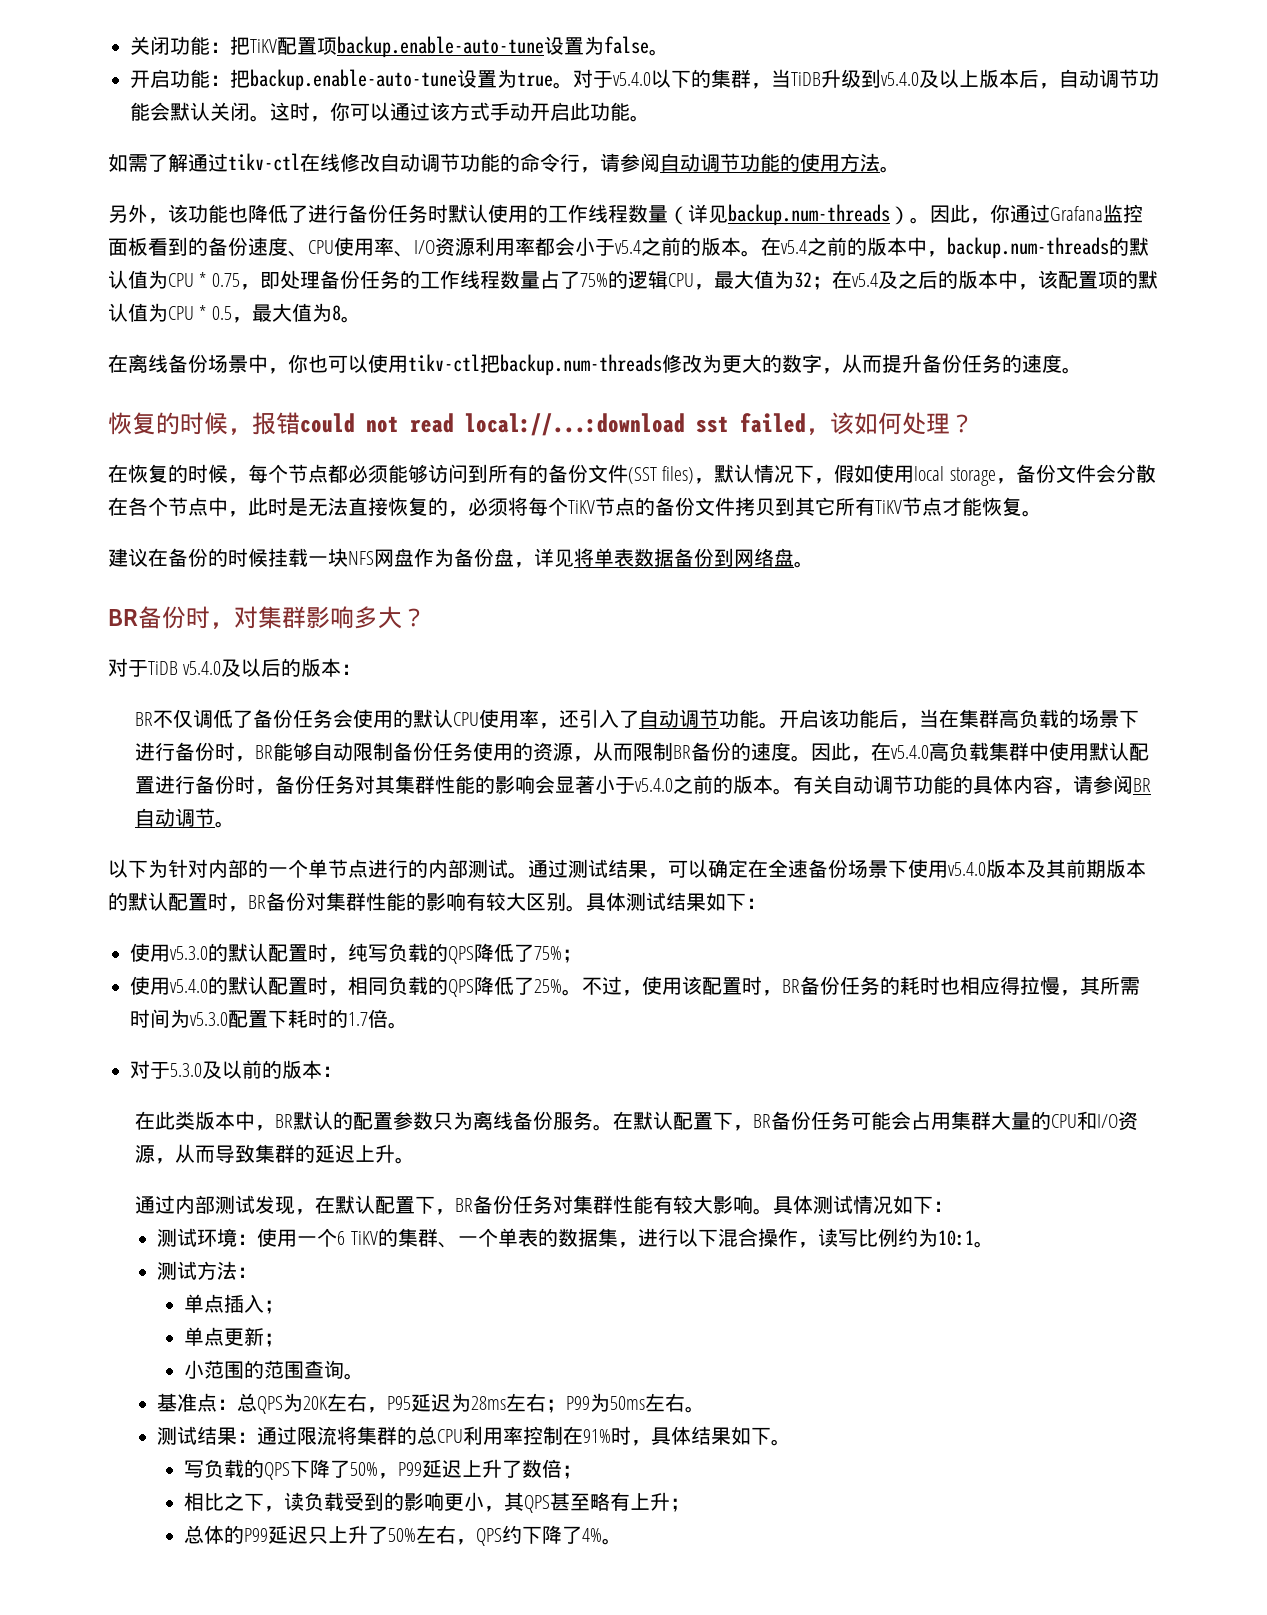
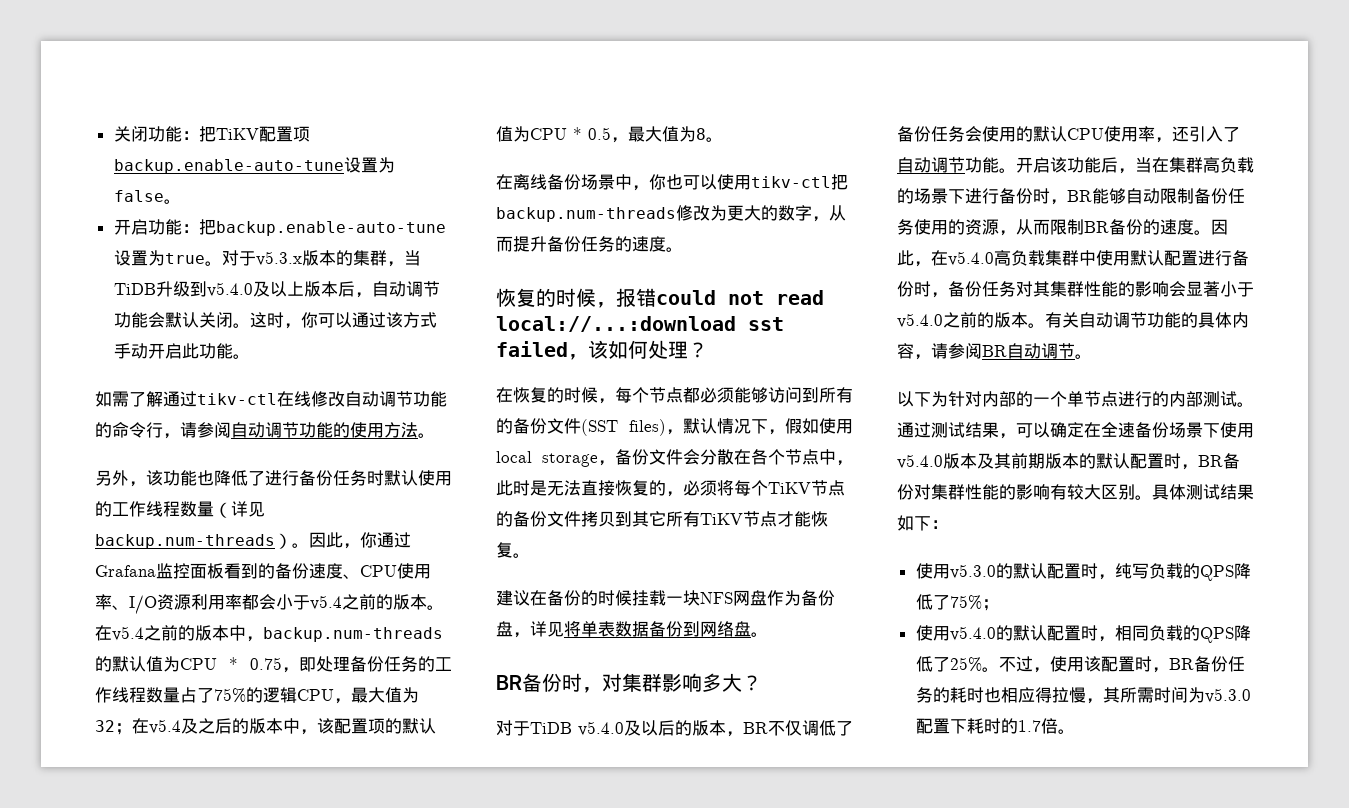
- 对于v5.4.0以下的集群，当TiDB升级到v5.4.0及以上版本后，自动调节功能会默认关闭。
+ 对于v5.3.x版本的集群，当TiDB升级到v5.4.0及以上版本后，自动调节功能会默认关闭。
- 对于TiDB v5.4.0及以后的版本：
- BR不仅调低了备份任务会使用的默认CPU使用率，还引入了自动调节功能。
+ 对于TiDB v5.4.0及以后的版本，BR不仅调低了备份任务会使用的默认CPU使用率，还引入了自动调节功能。
- 对于5.3.0及以前的版本：
- 在此类版本中，BR默认的配置参数只为离线备份服务。在默认配置下，BR备份任务可能会占用集群大量的CPU和I/O资源，从而导致集群的延迟上升。
- 通过内部测试发现，在默认配置下，BR备份任务对集群性能有较大影响。具体测试情况如下：
- 测试环境：使用一个6 TiKV的集群、一个单表的数据集，进行以下混合操作，读写比例约为10:1。
- 测试方法：
- 单点插入；
- 单点更新；
- 小范围的范围查询。
- 基准点：总QPS为20K左右，P95延迟为28ms左右；P99为50ms左右。
- 测试结果：通过限流将集群的总CPU利用率控制在91%时，具体结果如下。
- 写负载的QPS下降了50%，P99延迟上升了数倍；
- 相比之下，读负载受到的影响更小，其QPS甚至略有上升；
- 总体的P99延迟只上升了50%左右，QPS约下降了4%。

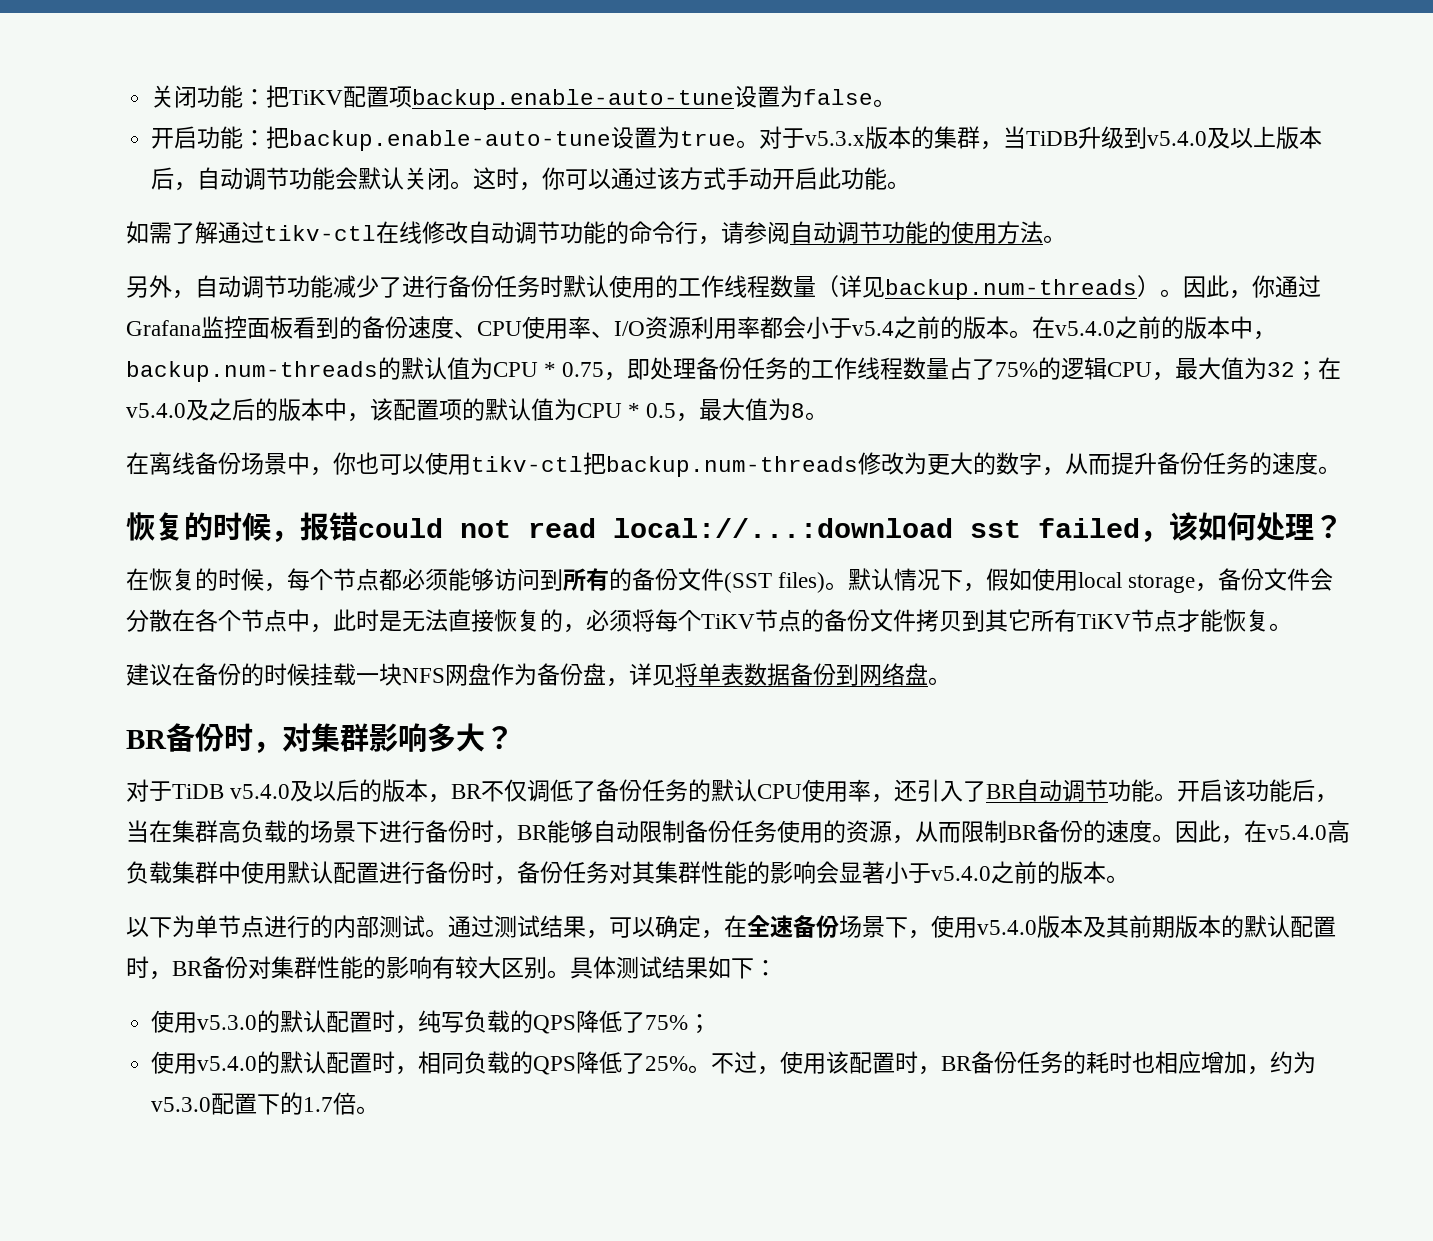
- 另外，该功能也降低了进行备份任务时默认使用的工作线程数量（详见backup.num-threads）。
+ 另外，自动调节功能减少了进行备份任务时默认使用的工作线程数量（详见backup.num-threads）。
- 在v5.4之前的版本中，backup.num-threads的默认值为CPU * 0.75，即处理备份任务的工作线程数量占了75%的逻辑CPU，最大值为32；在v5.4及之后的版本中，该配置项的默认值为CPU * 0.5，最大值为8。
+ 在v5.4.0之前的版本中，backup.num-threads的默认值为CPU * 0.75，即处理备份任务的工作线程数量占了75%的逻辑CPU，最大值为32；在v5.4.0及之后的版本中，该配置项的默认值为CPU * 0.5，最大值为8。
- 在恢复的时候，每个节点都必须能够访问到所有的备份文件(SST files)，默认情况下，假如使用local storage，备份文件会分散在各个节点中，此时是无法直接恢复的，必须将每个TiKV节点的备份文件拷贝到其它所有TiKV节点才能恢复。
+ 在恢复的时候，每个节点都必须能够访问到所有的备份文件(SST files)。默认情况下，假如使用local storage，备份文件会分散在各个节点中，此时是无法直接恢复的，必须将每个TiKV节点的备份文件拷贝到其它所有TiKV节点才能恢复。
- 对于TiDB v5.4.0及以后的版本，BR不仅调低了备份任务会使用的默认CPU使用率，还引入了自动调节功能。
+ 对于TiDB v5.4.0及以后的版本，BR不仅调低了备份任务的默认CPU使用率，还引入了BR自动调节功能。
- 因此，在v5.4.0高负载集群中使用默认配置进行备份时，备份任务对其集群性能的影响会显著小于v5.4.0之前的版本。有关自动调节功能的具体内容，请参阅BR自动调节。
- 以下为针对内部的一个单节点进行的内部测试。
+ 因此，在v5.4.0高负载集群中使用默认配置进行备份时，备份任务对其集群性能的影响会显著小于v5.4.0之前的版本。
+ 以下为单节点进行的内部测试。
- 通过测试结果，可以确定在全速备份场景下使用v5.4.0版本及其前期版本的默认配置时，BR备份对集群性能的影响有较大区别。
+ 通过测试结果，可以确定，在全速备份场景下，使用v5.4.0版本及其前期版本的默认配置时，BR备份对集群性能的影响有较大区别。
- 不过，使用该配置时，BR备份任务的耗时也相应得拉慢，其所需时间为v5.3.0配置下耗时的1.7倍。
+ 不过，使用该配置时，BR备份任务的耗时也相应增加，约为v5.3.0配置下的1.7倍。

